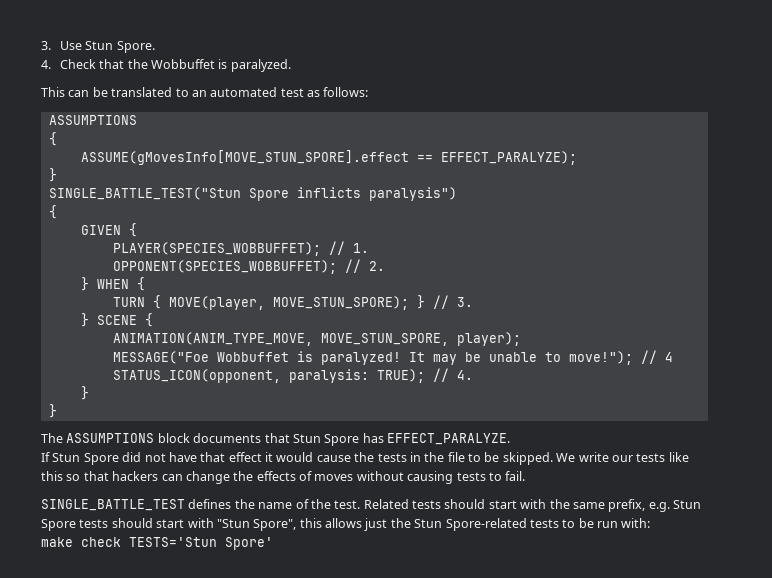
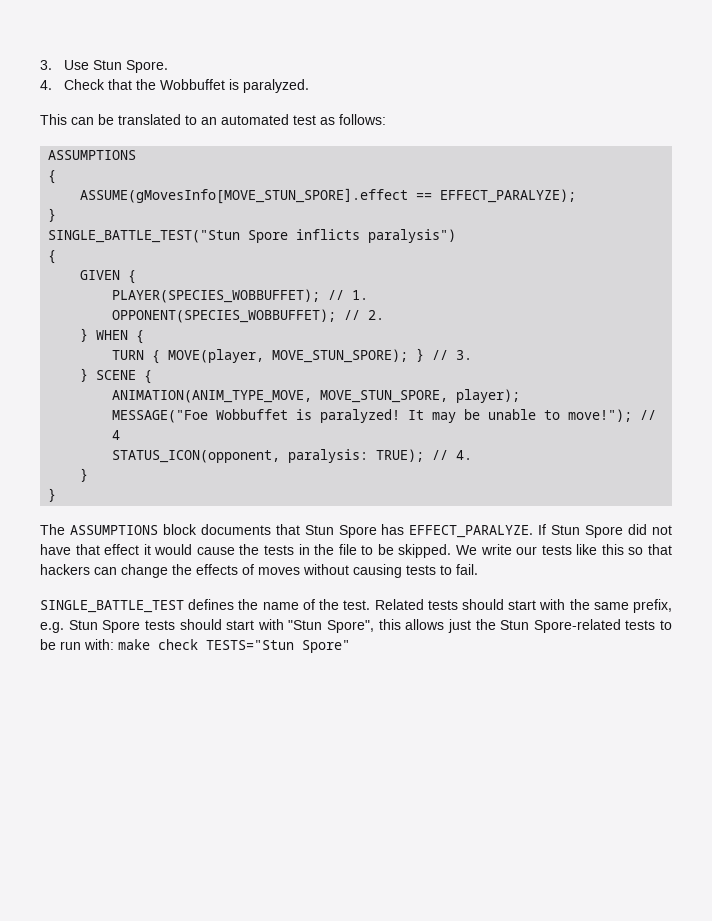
- The ASSUMPTIONS block documents that Stun Spore has EFFECT_PARALYZE.
- If Stun Spore did not have that effect it would cause the tests in the file to be skipped.
+ The ASSUMPTIONS block documents that Stun Spore has EFFECT_PARALYZE. If Stun Spore did not have that effect it would cause the tests in the file to be skipped.
- Related tests should start with the same prefix, e.g. Stun Spore tests should start with "Stun Spore", this allows just the Stun Spore-related tests to be run with:
- make check TESTS='Stun Spore'
+ Related tests should start with the same prefix, e.g. Stun Spore tests should start with "Stun Spore", this allows just the Stun Spore-related tests to be run with: make check TESTS="Stun Spore"

